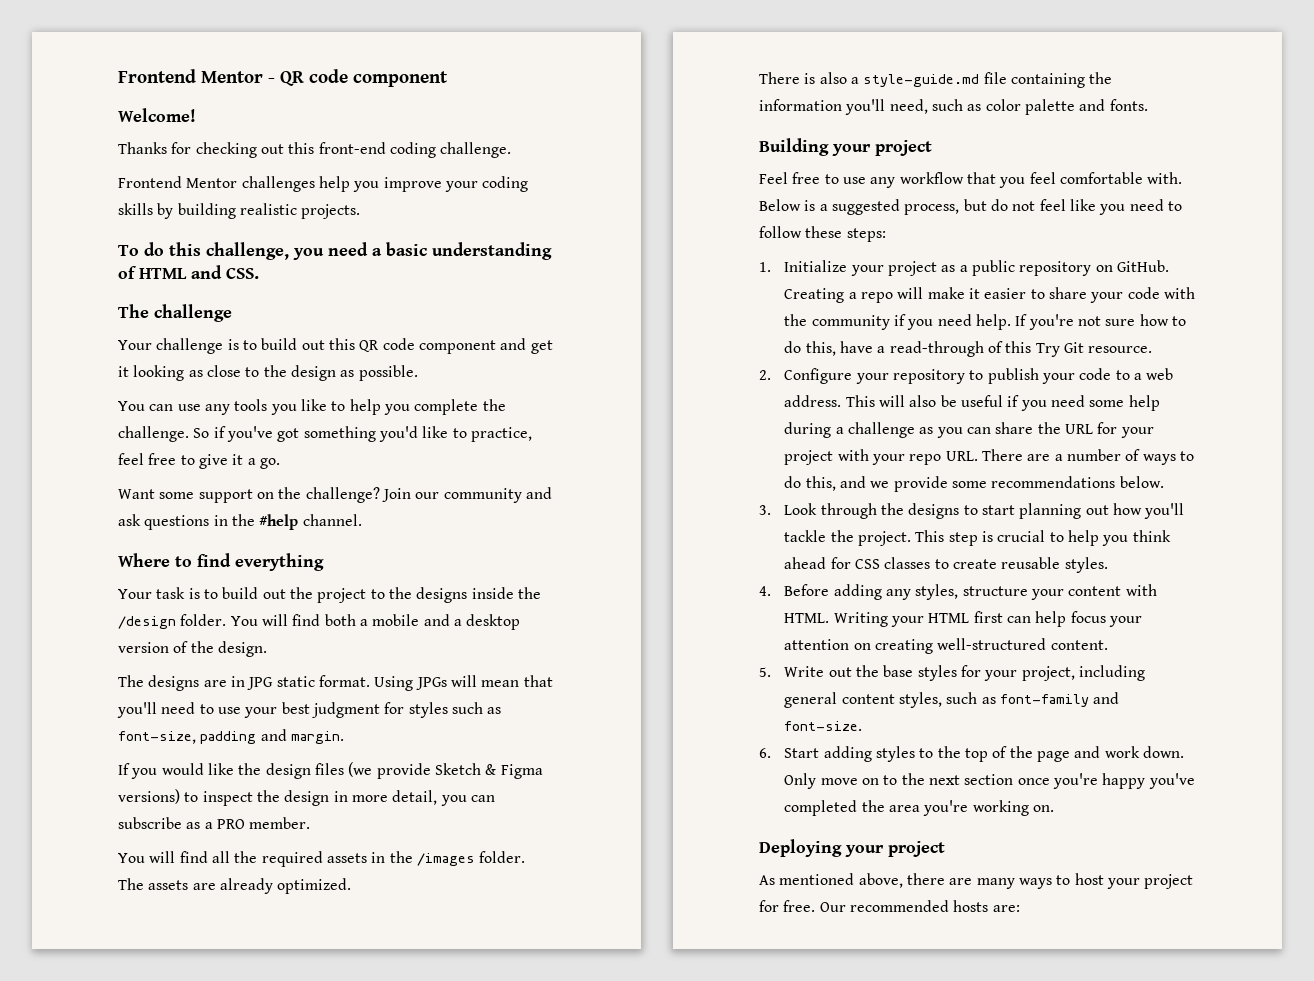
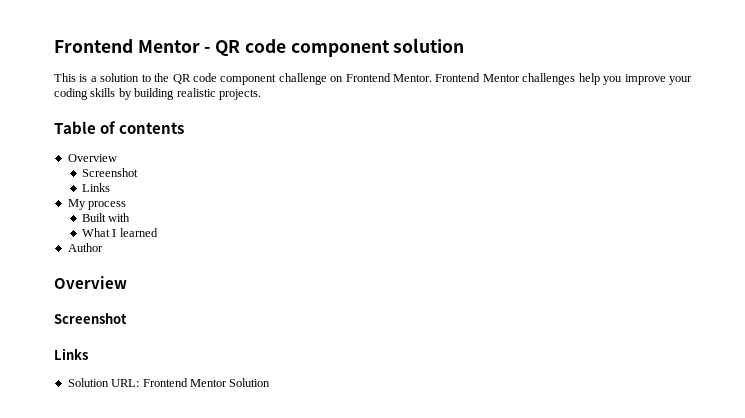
- Frontend Mentor - QR code component
- Welcome!
- Thanks for checking out this front-end coding challenge.
- Frontend Mentor challenges help you improve your coding skills by building realistic projects.
+ Frontend Mentor - QR code component solution
+ This is a solution to the QR code component challenge on Frontend Mentor. Frontend Mentor challenges help you improve your coding skills by building realistic projects.
- To do this challenge, you need a basic understanding of HTML and CSS.
- The challenge
- Your challenge is to build out this QR code component and get it looking as close to the design as possible.
- You can use any tools you like to help you complete the challenge. So if you've got something you'd like to practice, feel free to give it a go.
- Want some support on the challenge? Join our community and ask questions in the #help channel.
- Where to find everything
- Your task is to build out the project to the designs inside the /design folder. You will find both a mobile and a desktop version of the design.
- The designs are in JPG static format. Using JPGs will mean that you'll need to use your best judgment for styles such as font-size, padding and margin.
- If you would like the design files (we provide Sketch & Figma versions) to inspect the design in more detail, you can subscribe as a PRO member.
- You will find all the required assets in the /images folder. The assets are already optimized.
- There is also a style-guide.md file containing the information you'll need, such as color palette and fonts.
- Building your project
- Feel free to use any workflow that you feel comfortable with. Below is a suggested process, but do not feel like you need to follow these steps:
- 1. Initialize your project as a public repository on GitHub. Creating a repo will make it easier to share your code with the community if you need help. If you're not sure how to do this, have a read-through of this Try Git resource.
- 2. Configure your repository to publish your code to a web address. This will also be useful if you need some help during a challenge as you can share the URL for your project with your repo URL. There are a number of ways to do this, and we provide some recommendations below.
- 3. Look through the designs to start planning out how you'll tackle the project. This step is crucial to help you think ahead for CSS classes to create reusable styles.
- 4. Before adding any styles, structure your content with HTML. Writing your HTML first can help focus your attention on creating well-structured content.
- 5. Write out the base styles for your project, including general content styles, such as font-family and font-size.
- 6. Start adding styles to the top of the page and work down. Only move on to the next section once you're happy you've completed the area you're working on.
- Deploying your project
- As mentioned above, there are many ways to host your project for free. Our recommended hosts are:
+ Table of contents
+ Overview
+ Screenshot
+ Links
+ My process
+ Built with
+ What I learned
+ Author
+ Overview
+ Screenshot
+ Links
+ Solution URL: Frontend Mentor Solution

